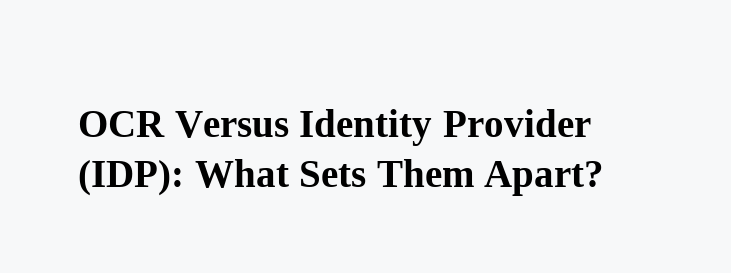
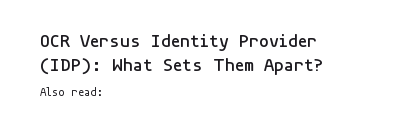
+ Also read:

